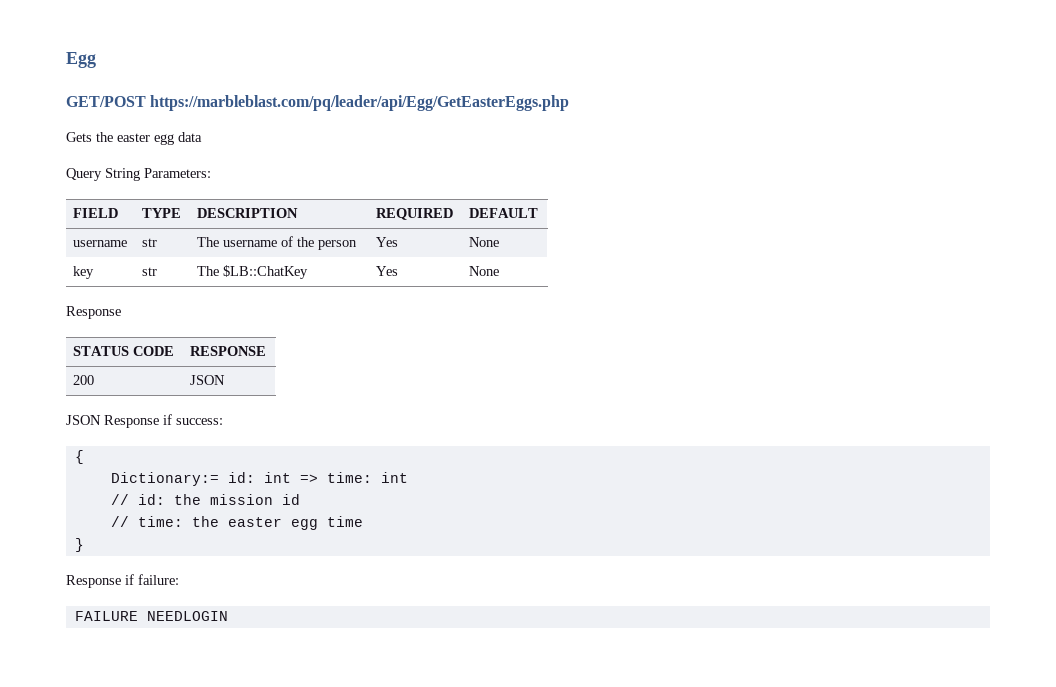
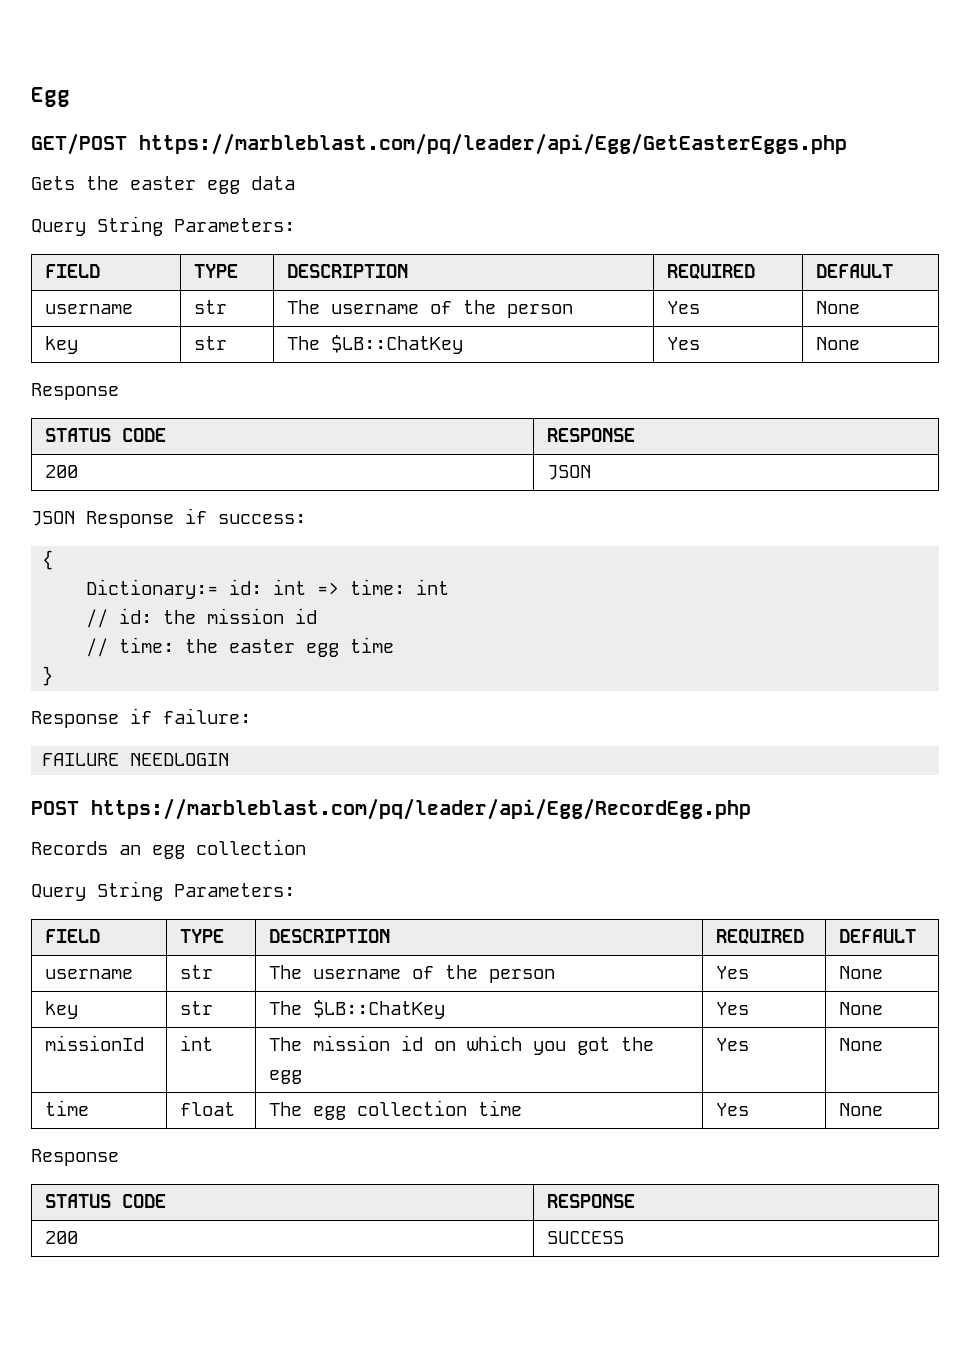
+ POST https://marbleblast.com/pq/leader/api/Egg/RecordEgg.php
+ Records an egg collection
+ Query String Parameters:
+ FIELD | TYPE | DESCRIPTION | REQUIRED | DEFAULT
+ username | str | The username of the person | Yes | None
+ key | str | The $LB::ChatKey | Yes | None
+ missionId | int | The mission id on which you got the egg | Yes | None
+ time | float | The egg collection time | Yes | None
+ Response
+ STATUS CODE | RESPONSE
+ 200 | SUCCESS

